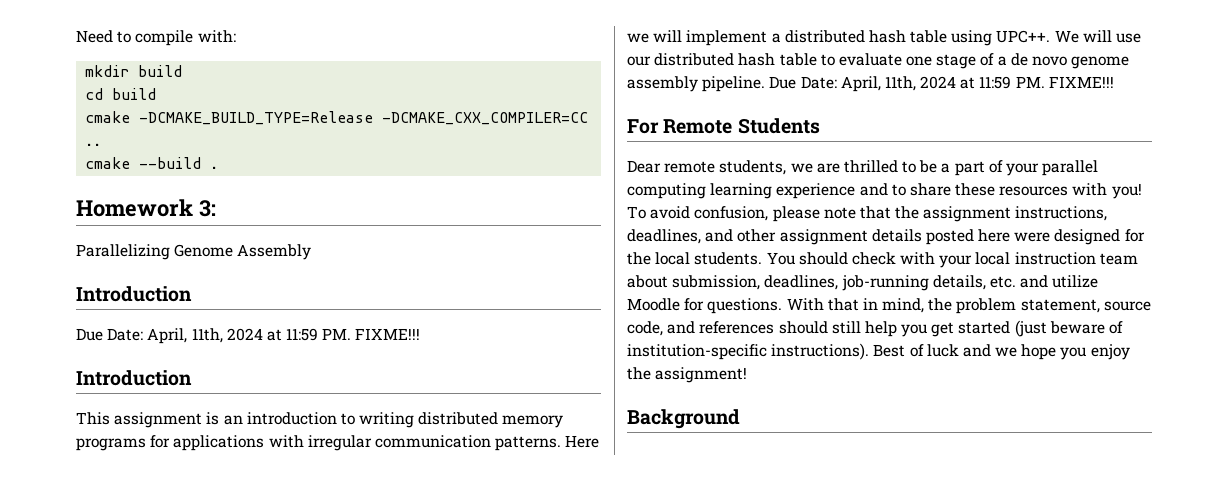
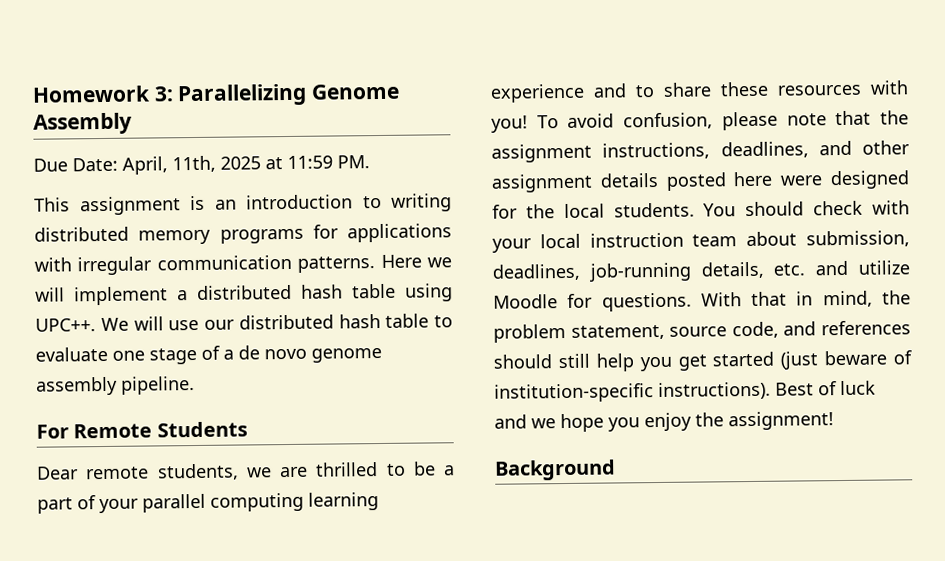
- Need to compile with:
- mkdir build
- cd build
- cmake -DCMAKE_BUILD_TYPE=Release -DCMAKE_CXX_COMPILER=CC ..
- cmake --build .
- Homework 3:
- Parallelizing Genome Assembly
- Introduction
- Due Date: April, 11th, 2024 at 11:59 PM. FIXME!!!
- Introduction
+ Homework 3: Parallelizing Genome Assembly
+ Due Date: April, 11th, 2025 at 11:59 PM.
- We will use our distributed hash table to evaluate one stage of a de novo genome assembly pipeline. Due Date: April, 11th, 2024 at 11:59 PM. FIXME!!!
+ We will use our distributed hash table to evaluate one stage of a de novo genome assembly pipeline.

